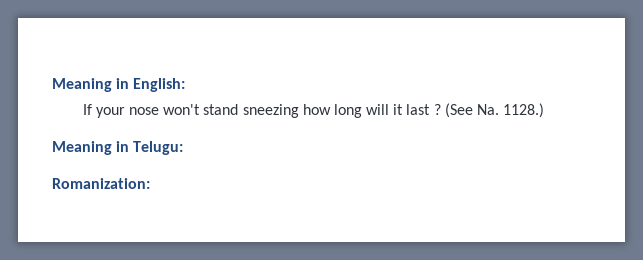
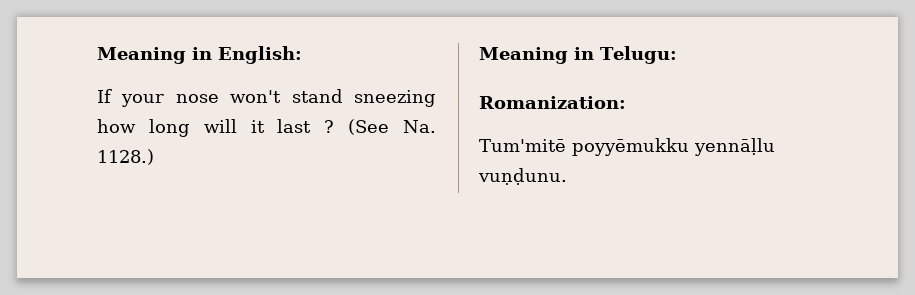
+ Tum'mitē poyyēmukku yennāḷlu vuṇḍunu.

